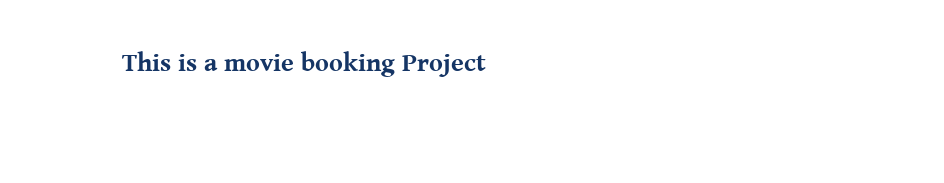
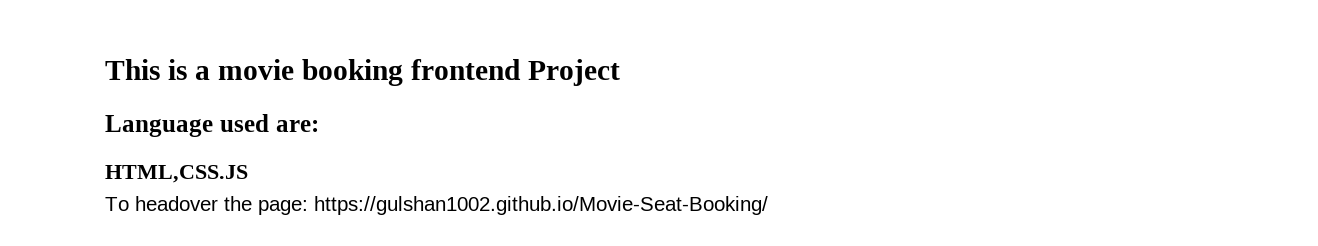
- This is a movie booking Project
+ This is a movie booking frontend Project
+ Language used are:
+ HTML,CSS.JS
+ To headover the page: https://gulshan1002.github.io/Movie-Seat-Booking/

